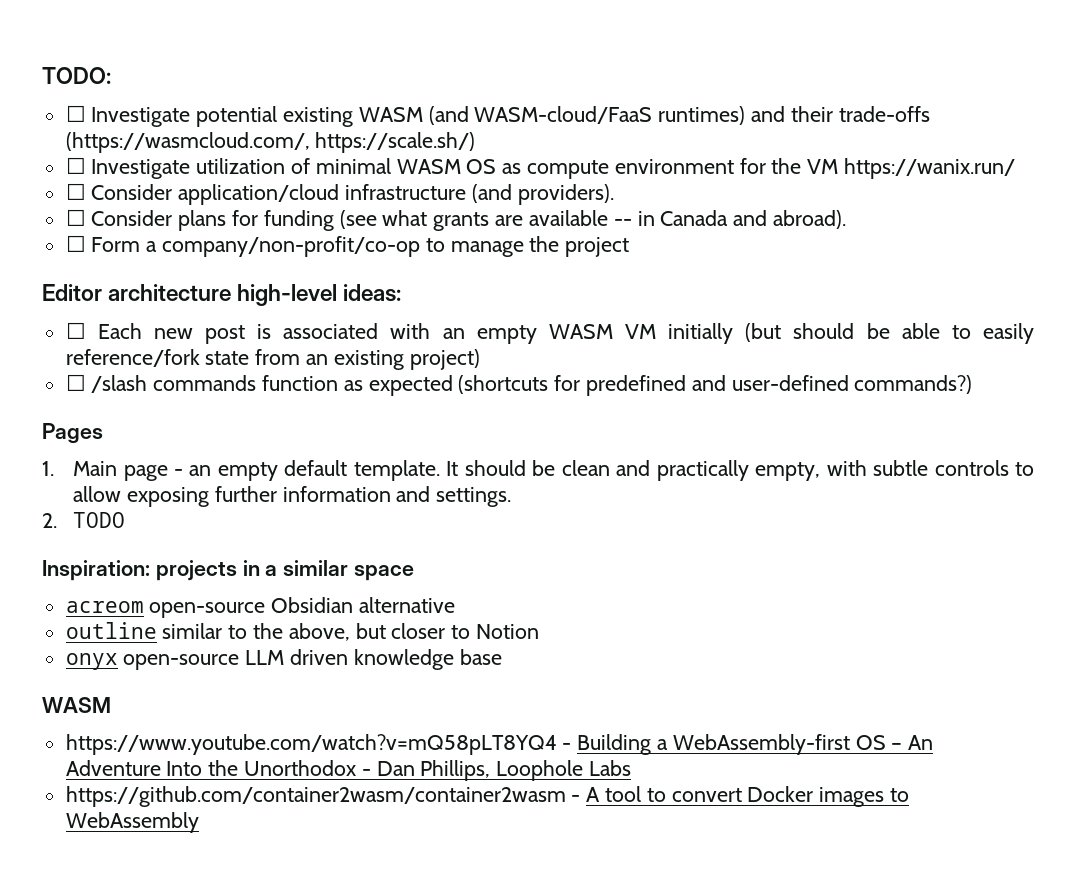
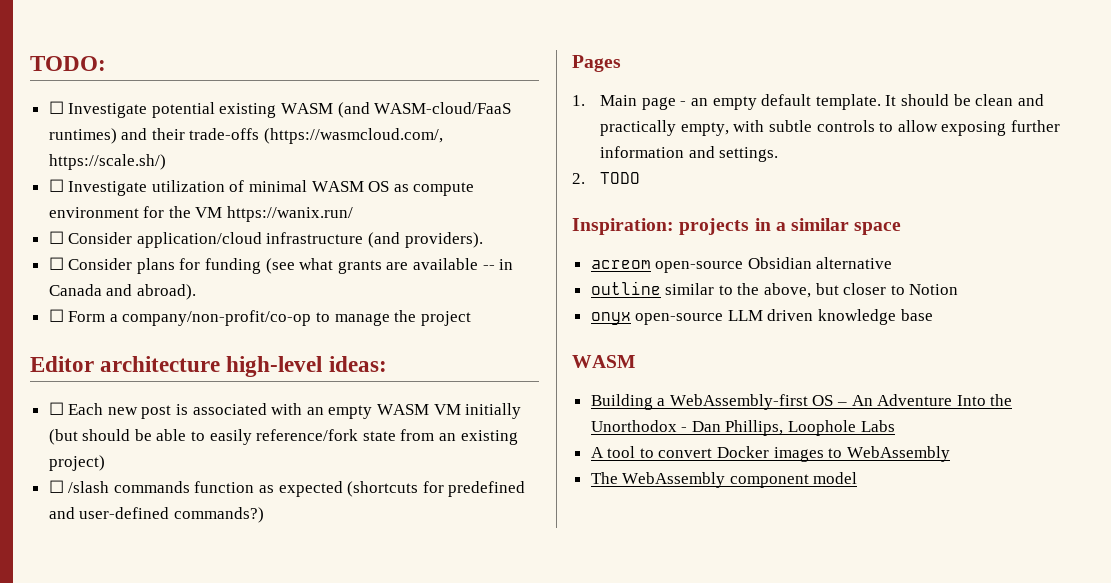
- https://www.youtube.com/watch?v=mQ58pLT8YQ4 - Building a WebAssembly-first OS – An Adventure Into the Unorthodox - Dan Phillips, Loophole Labs
+ Building a WebAssembly-first OS – An Adventure Into the Unorthodox - Dan Phillips, Loophole Labs
- https://github.com/container2wasm/container2wasm - A tool to convert Docker images to WebAssembly
+ A tool to convert Docker images to WebAssembly
+ The WebAssembly component model

